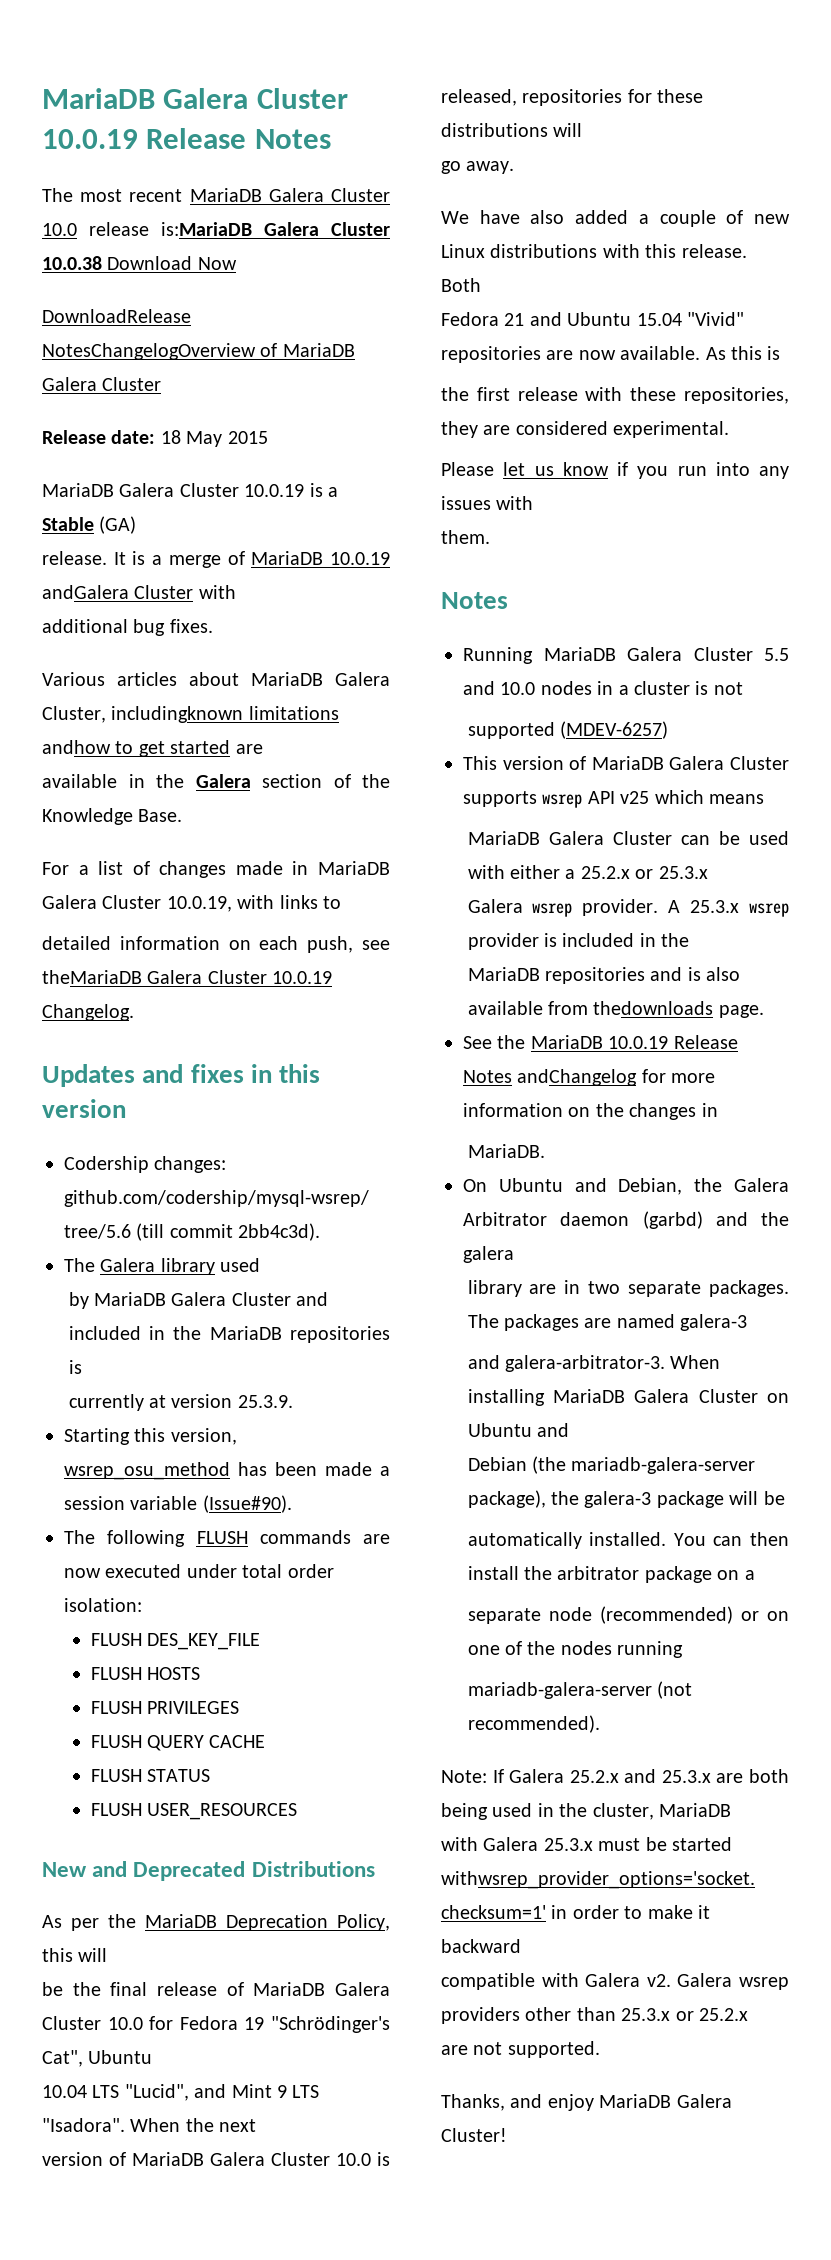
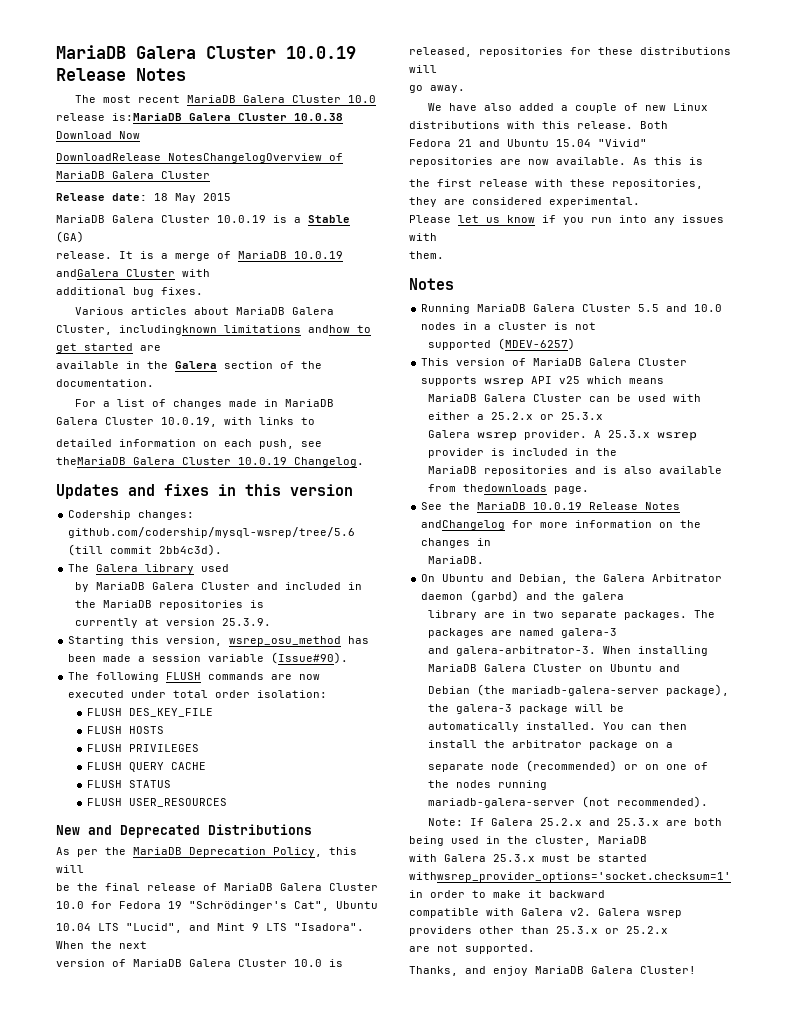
- available in the Galera section of the Knowledge Base.
+ available in the Galera section of the documentation.

